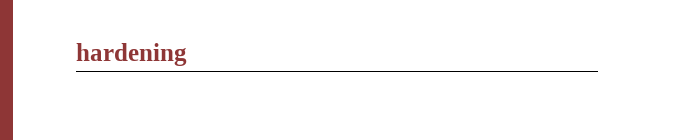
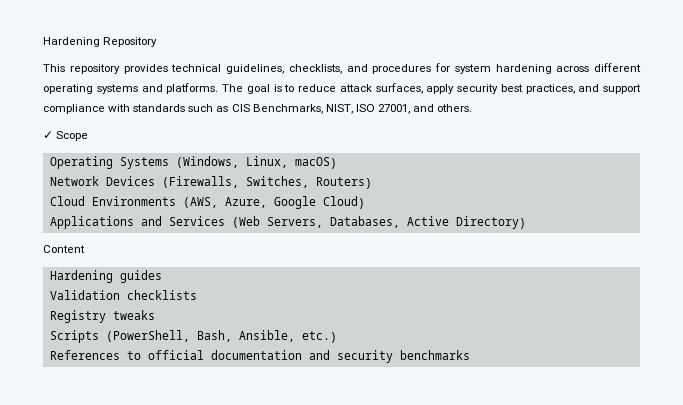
- hardening
+ Hardening Repository
+ This repository provides technical guidelines, checklists, and procedures for system hardening across different operating systems and platforms. The goal is to reduce attack surfaces, apply security best practices, and support compliance with standards such as CIS Benchmarks, NIST, ISO 27001, and others.
+ ✓ Scope
+ Operating Systems (Windows, Linux, macOS)
+ Network Devices (Firewalls, Switches, Routers)
+ Cloud Environments (AWS, Azure, Google Cloud)
+ Applications and Services (Web Servers, Databases, Active Directory)
+ Content
+ Hardening guides
+ Validation checklists
+ Registry tweaks
+ Scripts (PowerShell, Bash, Ansible, etc.)
+ References to official documentation and security benchmarks

